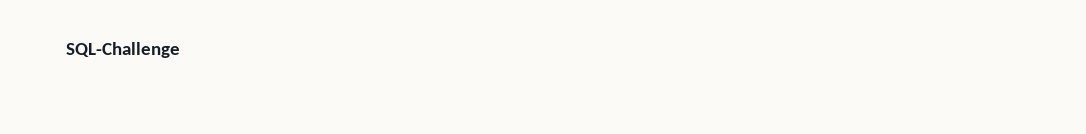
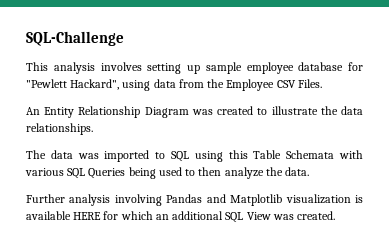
+ This analysis involves setting up sample employee database for "Pewlett Hackard", using data from the Employee CSV Files.
+ An Entity Relationship Diagram was created to illustrate the data relationships.
+ The data was imported to SQL using this Table Schemata with various SQL Queries being used to then analyze the data.
+ Further analysis involving Pandas and Matplotlib visualization is available HERE for which an additional SQL View was created.

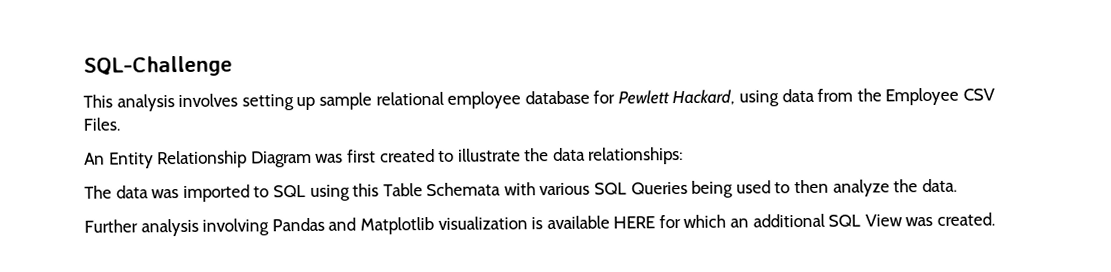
- This analysis involves setting up sample employee database for "Pewlett Hackard", using data from the Employee CSV Files.
+ This analysis involves setting up sample relational employee database for Pewlett Hackard, using data from the Employee CSV Files.
- An Entity Relationship Diagram was created to illustrate the data relationships.
+ An Entity Relationship Diagram was first created to illustrate the data relationships:

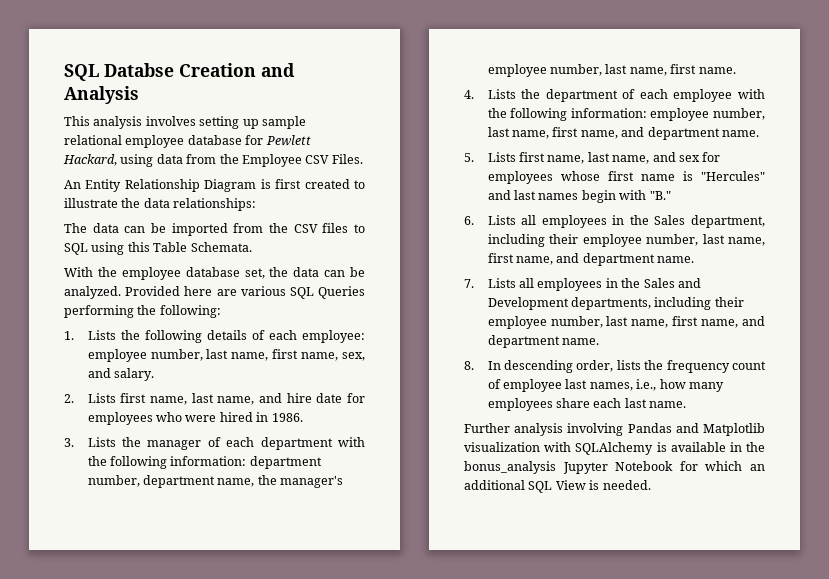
- SQL-Challenge
+ SQL Databse Creation and Analysis
- An Entity Relationship Diagram was first created to illustrate the data relationships:
+ An Entity Relationship Diagram is first created to illustrate the data relationships:
- The data was imported to SQL using this Table Schemata with various SQL Queries being used to then analyze the data.
+ The data can be imported from the CSV files to SQL using this Table Schemata.
+ With the employee database set, the data can be analyzed. Provided here are various SQL Queries performing the following:
+ 1. Lists the following details of each employee: employee number, last name, first name, sex, and salary.
+ 2. Lists first name, last name, and hire date for employees who were hired in 1986.
+ 3. Lists the manager of each department with the following information: department number, department name, the manager's employee number, last name, first name.
+ 4. Lists the department of each employee with the following information: employee number, last name, first name, and department name.
+ 5. Lists first name, last name, and sex for employees whose first name is "Hercules" and last names begin with "B."
+ 6. Lists all employees in the Sales department, including their employee number, last name, first name, and department name.
+ 7. Lists all employees in the Sales and Development departments, including their employee number, last name, first name, and department name.
+ 8. In descending order, lists the frequency count of employee last names, i.e., how many employees share each last name.
- Further analysis involving Pandas and Matplotlib visualization is available HERE for which an additional SQL View was created.
+ Further analysis involving Pandas and Matplotlib visualization with SQLAlchemy is available in the bonus_analysis Jupyter Notebook for which an additional SQL View is needed.

